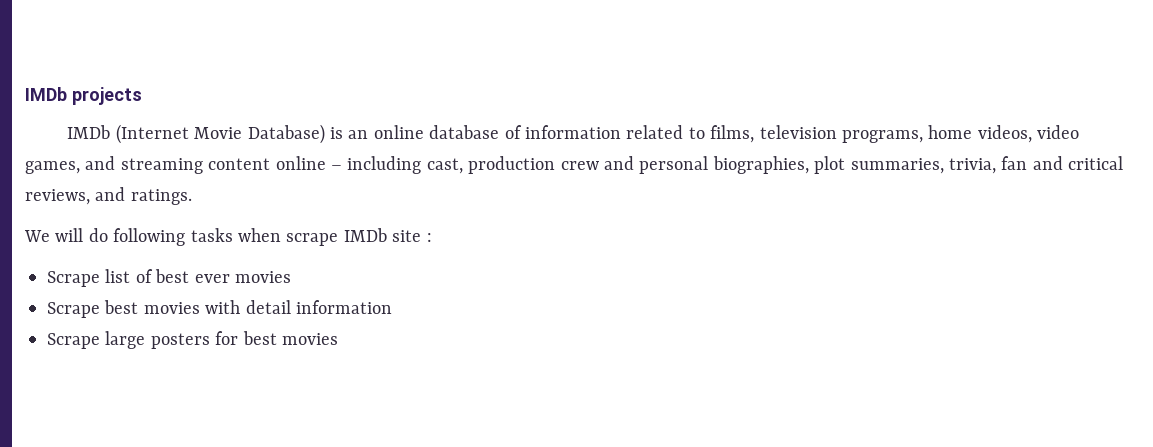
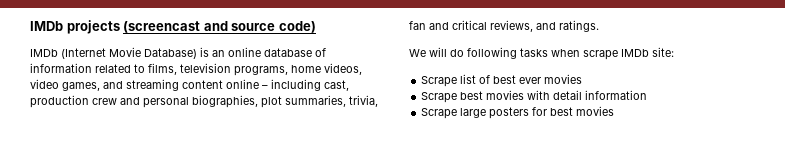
- IMDb projects
+ IMDb projects (screencast and source code)
- We will do following tasks when scrape IMDb site :
+ We will do following tasks when scrape IMDb site:

